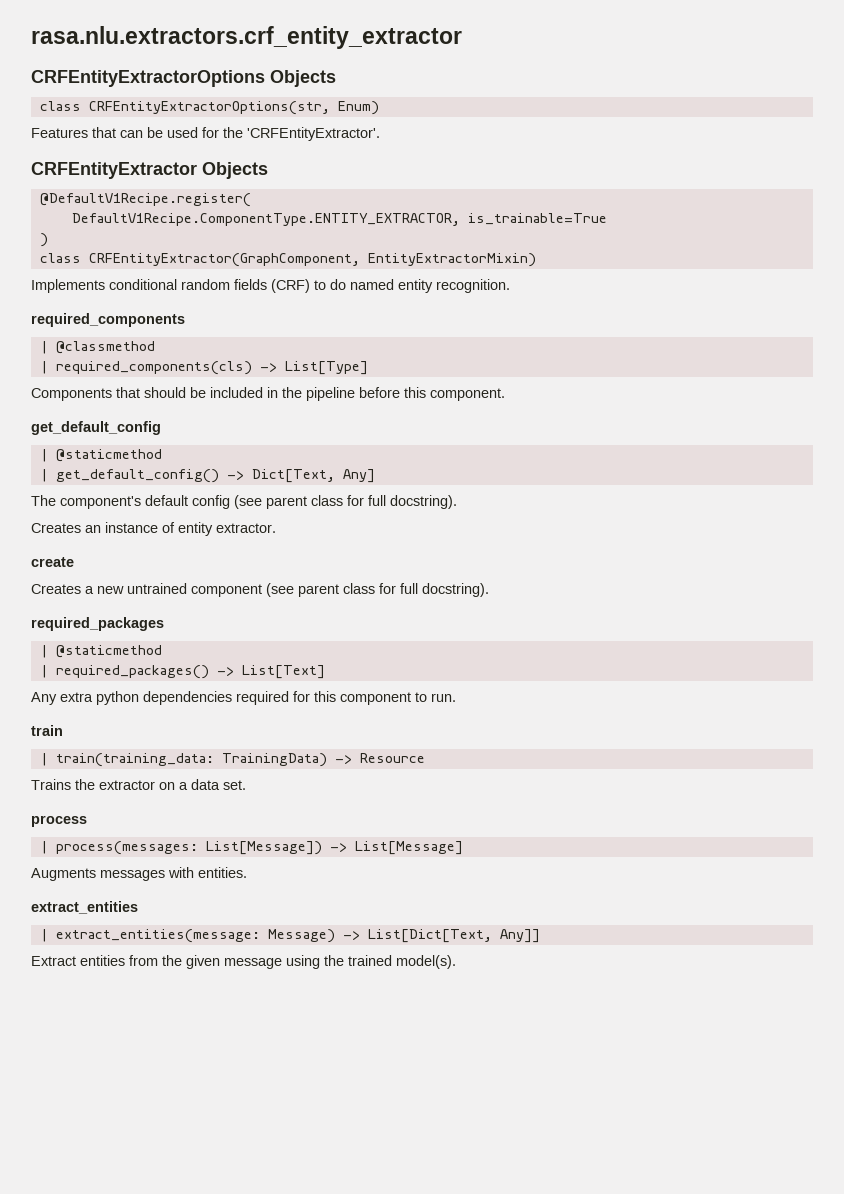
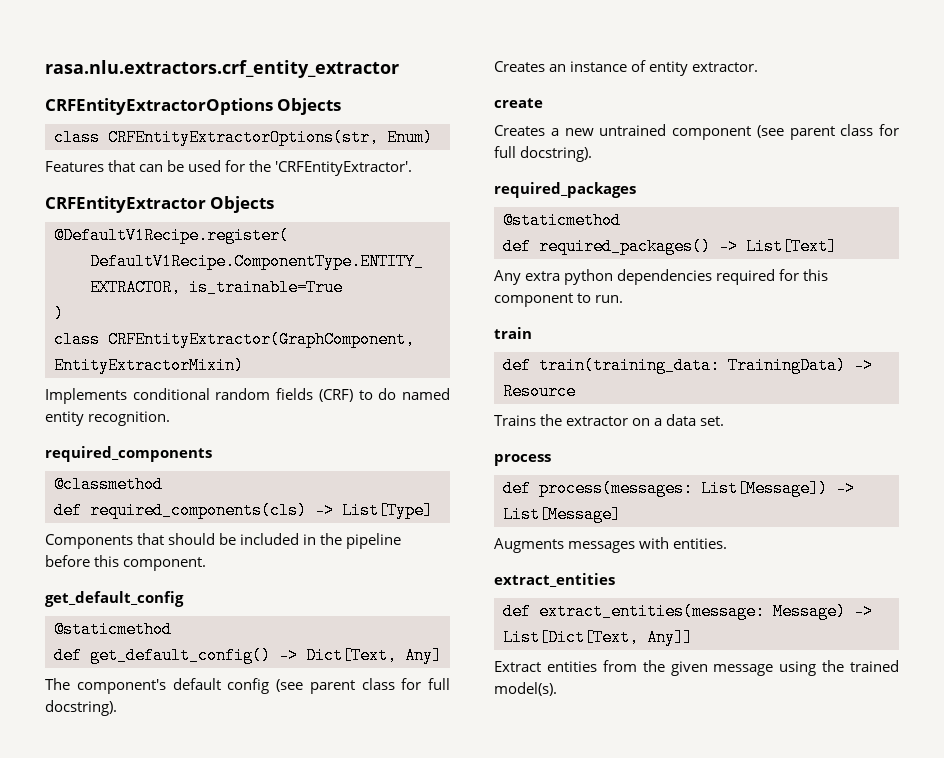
- | @classmethod
+ @classmethod
- | required_components(cls) -> List[Type]
+ def required_components(cls) -> List[Type]
  get_default_config
- | @staticmethod
- | get_default_config() -> Dict[Text, Any]
+ @staticmethod
+ def get_default_config() -> Dict[Text, Any]
  required_packages
- | @staticmethod
- | required_packages() -> List[Text]
+ @staticmethod
+ def required_packages() -> List[Text]
- | train(training_data: TrainingData) -> Resource
+ def train(training_data: TrainingData) -> Resource
- | process(messages: List[Message]) -> List[Message]
+ def process(messages: List[Message]) -> List[Message]
- | extract_entities(message: Message) -> List[Dict[Text, Any]]
+ def extract_entities(message: Message) -> List[Dict[Text, Any]]

